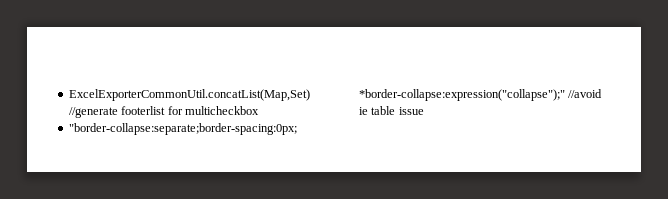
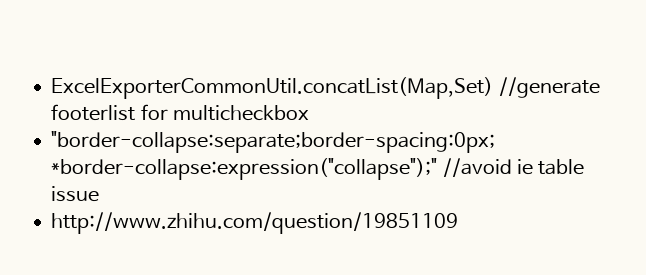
+ http://www.zhihu.com/question/19851109

